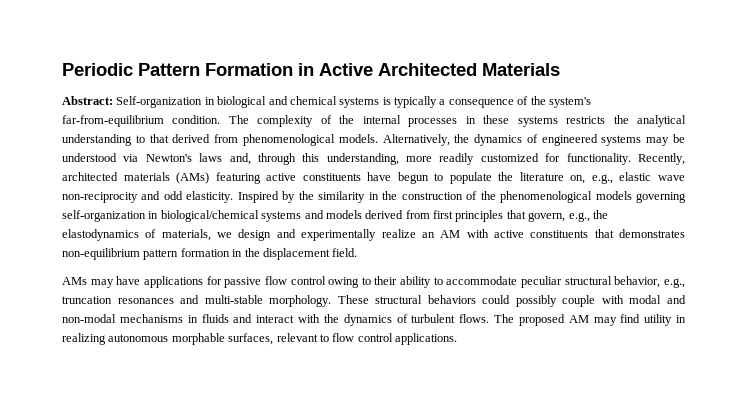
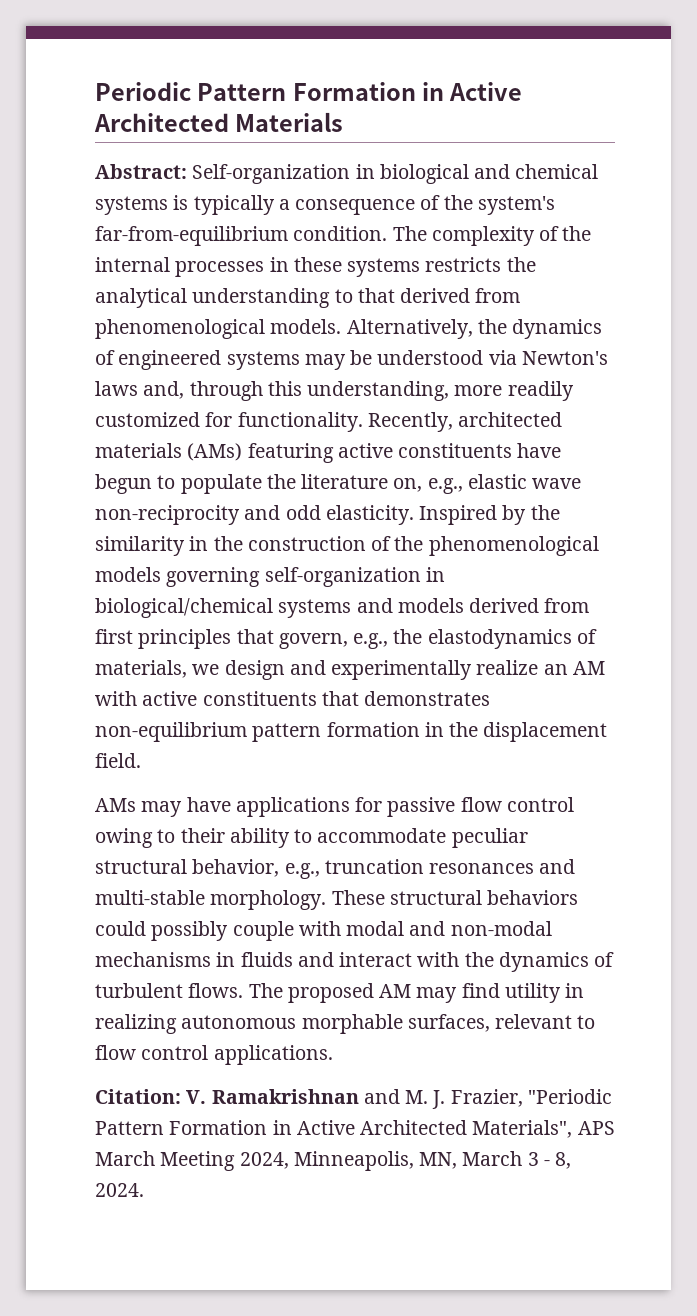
+ Citation: V. Ramakrishnan and M. J. Frazier, "Periodic Pattern Formation in Active Architected Materials", APS March Meeting 2024, Minneapolis, MN, March 3 - 8, 2024.

